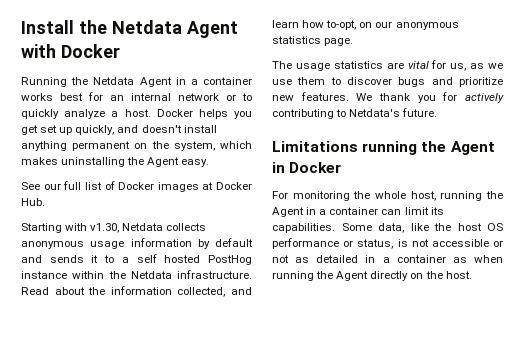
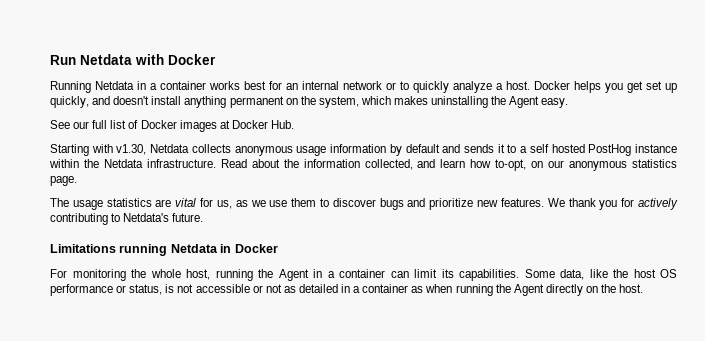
- Install the Netdata Agent with Docker
+ Run Netdata with Docker
- Running the Netdata Agent in a container works best for an internal network or to quickly analyze a host.
+ Running Netdata in a container works best for an internal network or to quickly analyze a host.
- Limitations running the Agent in Docker
+ Limitations running Netdata in Docker

